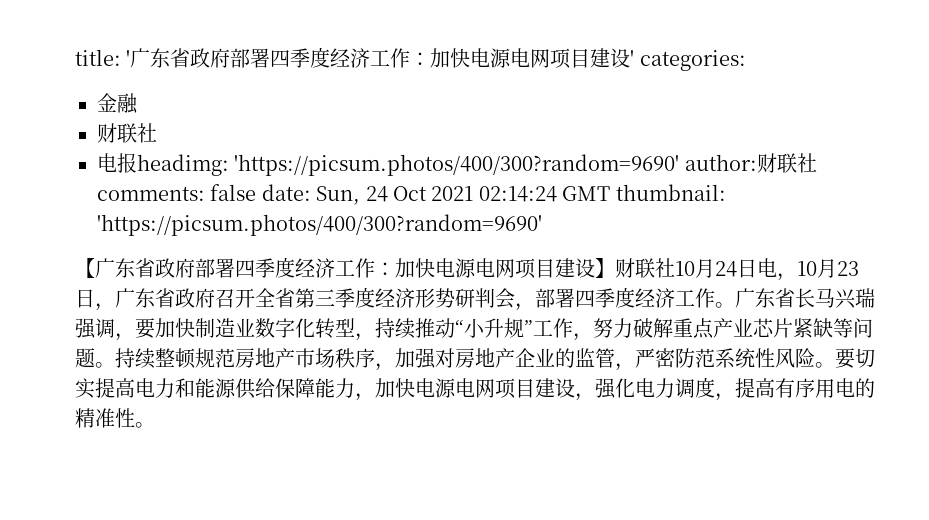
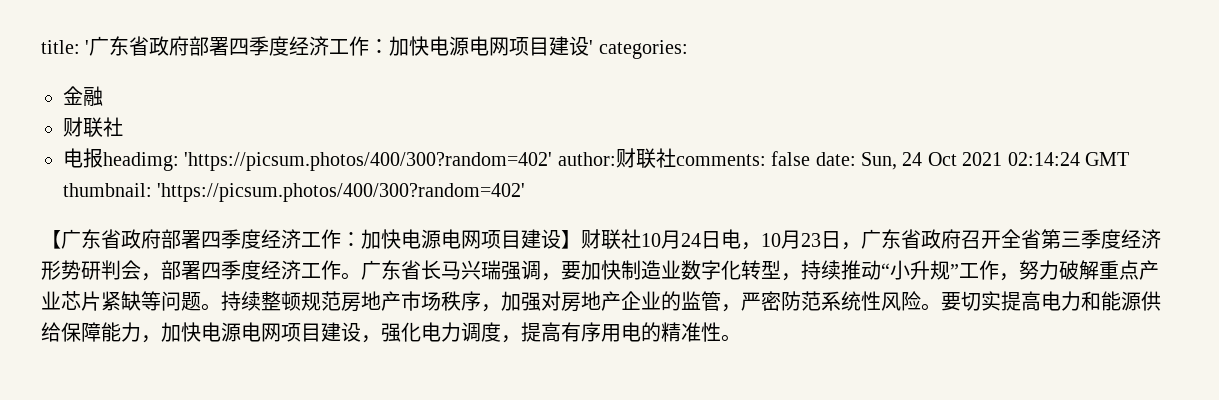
- 电报headimg: 'https://picsum.photos/400/300?random=9690' author:财联社comments: false date: Sun, 24 Oct 2021 02:14:24 GMT thumbnail: 'https://picsum.photos/400/300?random=9690'
+ 电报headimg: 'https://picsum.photos/400/300?random=402' author:财联社comments: false date: Sun, 24 Oct 2021 02:14:24 GMT thumbnail: 'https://picsum.photos/400/300?random=402'

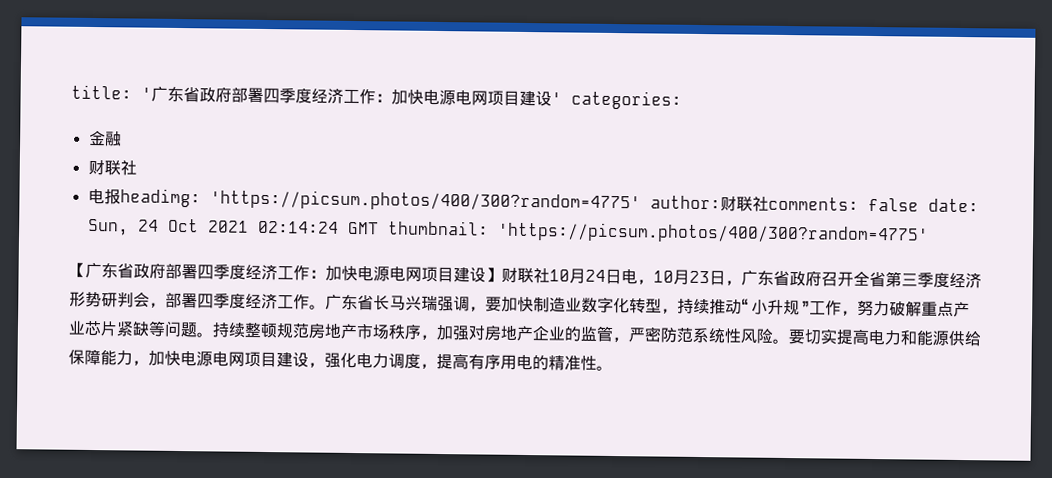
- 电报headimg: 'https://picsum.photos/400/300?random=402' author:财联社comments: false date: Sun, 24 Oct 2021 02:14:24 GMT thumbnail: 'https://picsum.photos/400/300?random=402'
+ 电报headimg: 'https://picsum.photos/400/300?random=4775' author:财联社comments: false date: Sun, 24 Oct 2021 02:14:24 GMT thumbnail: 'https://picsum.photos/400/300?random=4775'

